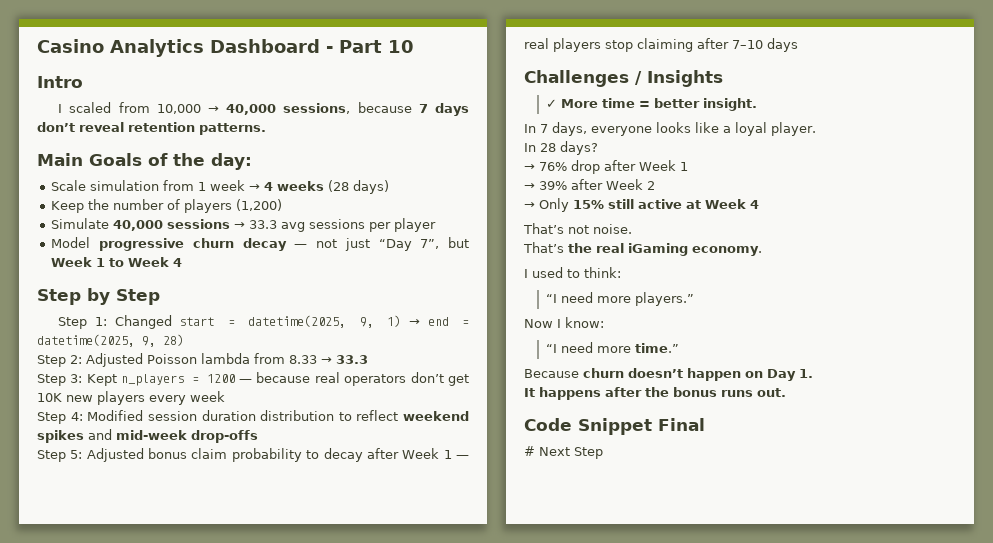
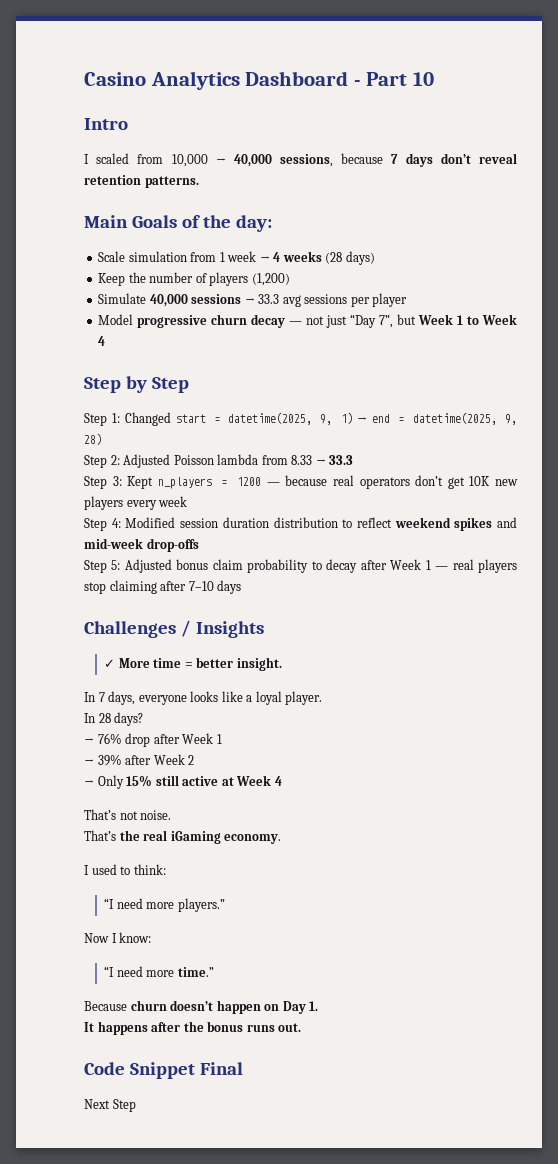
- # Next Step
+ Next Step

